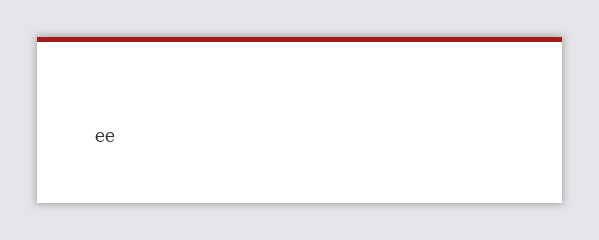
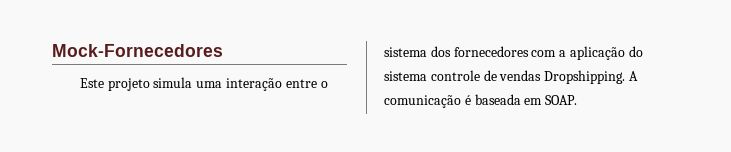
- ee
+ Mock-Fornecedores
+ Este projeto simula uma interação entre o sistema dos fornecedores com a aplicação do sistema controle de vendas Dropshipping. A comunicação é baseada em SOAP.

